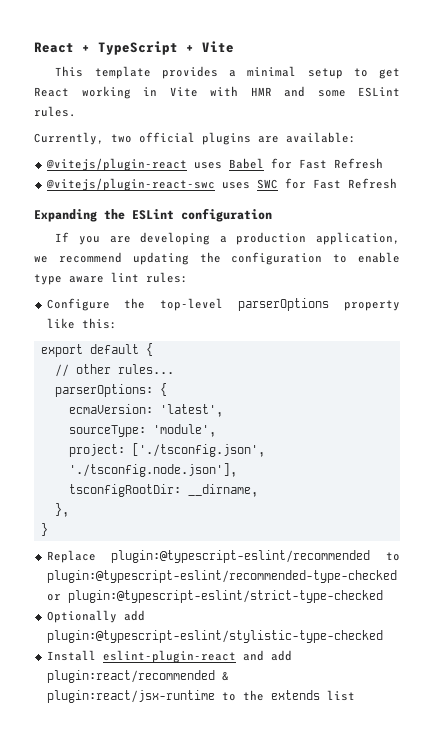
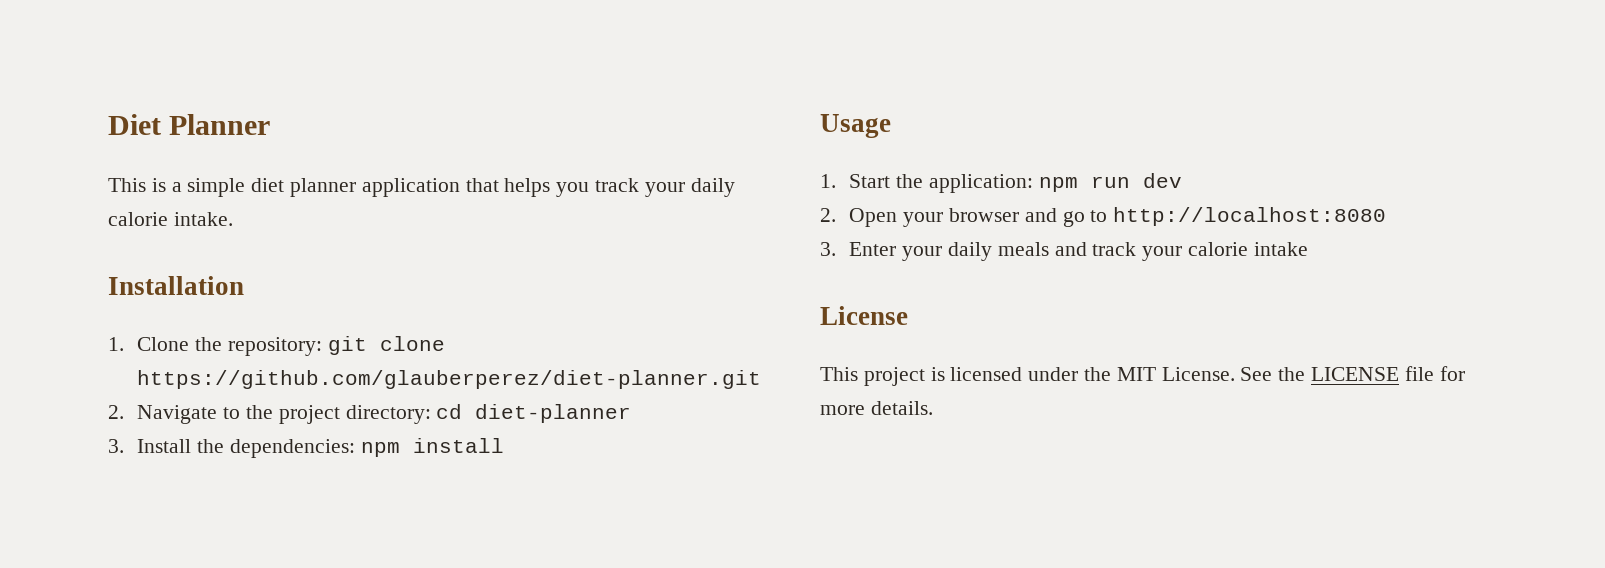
- React + TypeScript + Vite
- This template provides a minimal setup to get React working in Vite with HMR and some ESLint rules.
- Currently, two official plugins are available:
- @vitejs/plugin-react uses Babel for Fast Refresh
- @vitejs/plugin-react-swc uses SWC for Fast Refresh
- Expanding the ESLint configuration
- If you are developing a production application, we recommend updating the configuration to enable type aware lint rules:
- Configure the top-level parserOptions property like this:
- export default {
- // other rules...
- parserOptions: {
- ecmaVersion: 'latest',
- sourceType: 'module',
- project: ['./tsconfig.json', './tsconfig.node.json'],
- tsconfigRootDir: __dirname,
- },
- }
- Replace plugin:@typescript-eslint/recommended to plugin:@typescript-eslint/recommended-type-checked or plugin:@typescript-eslint/strict-type-checked
- Optionally add plugin:@typescript-eslint/stylistic-type-checked
- Install eslint-plugin-react and add plugin:react/recommended & plugin:react/jsx-runtime to the extends list
+ Diet Planner
+ This is a simple diet planner application that helps you track your daily calorie intake.
+ Installation
+ 1. Clone the repository: git clone https://github.com/glauberperez/diet-planner.git
+ 2. Navigate to the project directory: cd diet-planner
+ 3. Install the dependencies: npm install
+ Usage
+ 1. Start the application: npm run dev
+ 2. Open your browser and go to http://localhost:8080
+ 3. Enter your daily meals and track your calorie intake
+ License
+ This project is licensed under the MIT License. See the LICENSE file for more details.

